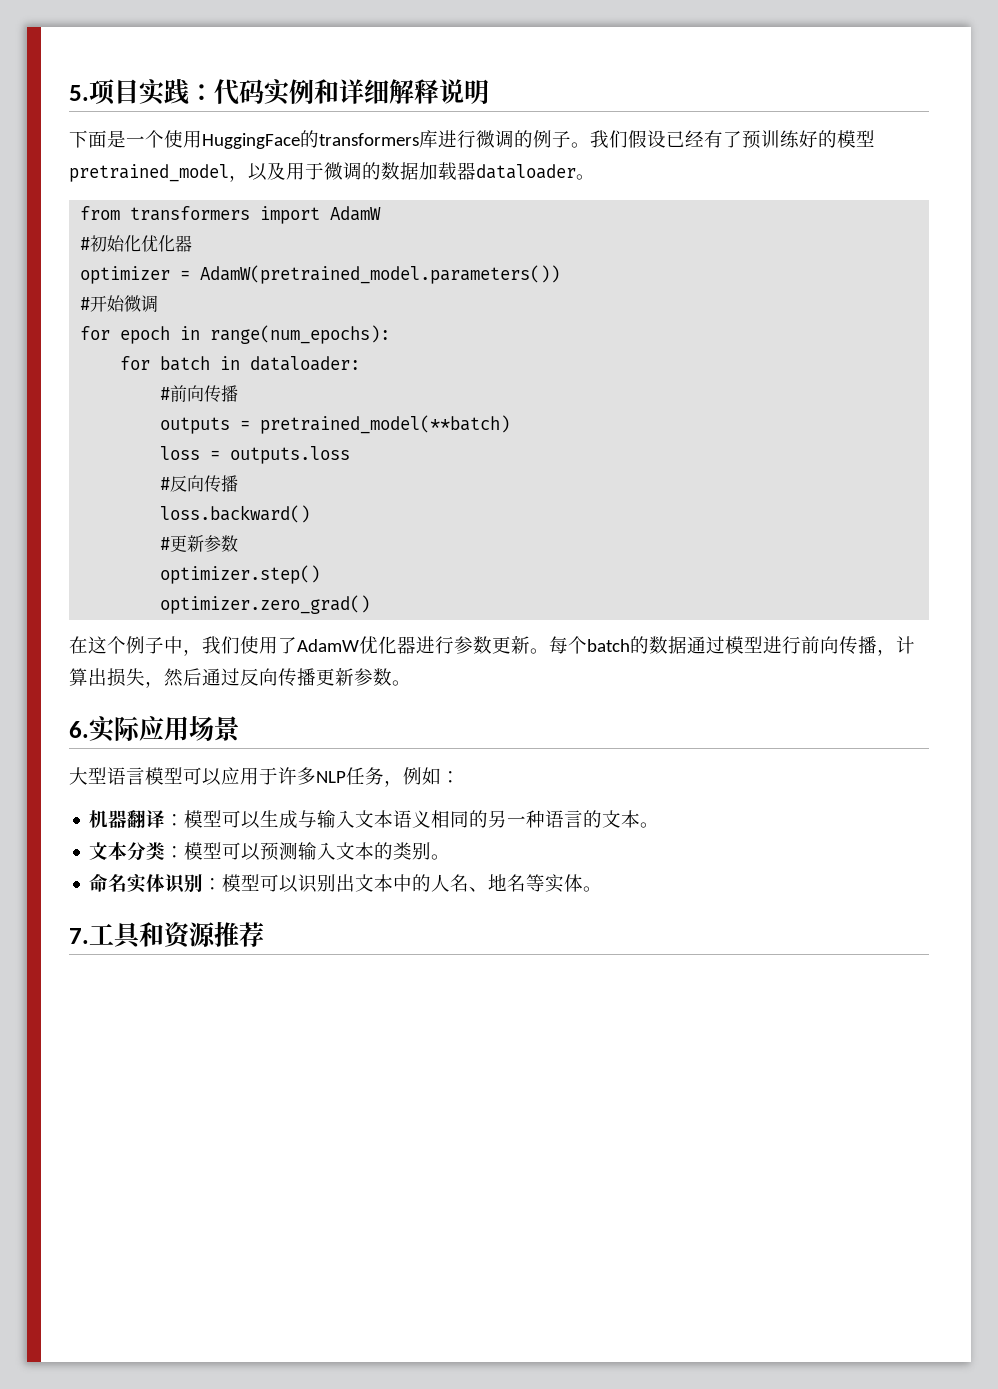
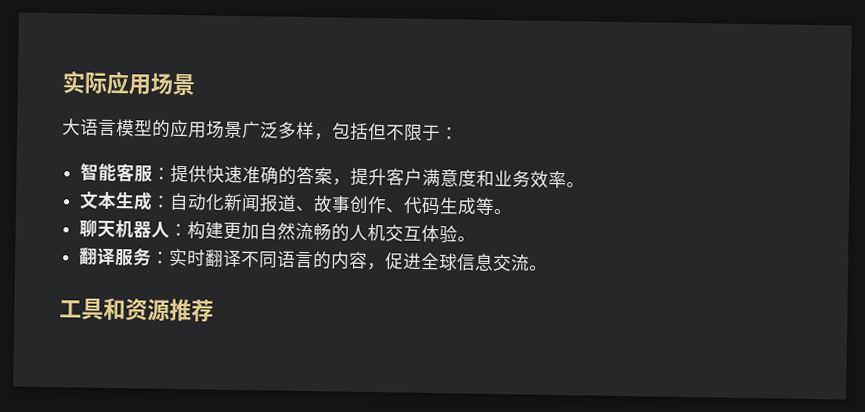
- 5.项目实践：代码实例和详细解释说明
- 下面是一个使用HuggingFace的transformers库进行微调的例子。我们假设已经有了预训练好的模型pretrained_model，以及用于微调的数据加载器dataloader。
- from transformers import AdamW
- #初始化优化器
- optimizer = AdamW(pretrained_model.parameters())
- #开始微调
- for epoch in range(num_epochs):
- for batch in dataloader:
- #前向传播
- outputs = pretrained_model(**batch)
- loss = outputs.loss
- #反向传播
- loss.backward()
- #更新参数
- optimizer.step()
- optimizer.zero_grad()
- 在这个例子中，我们使用了AdamW优化器进行参数更新。每个batch的数据通过模型进行前向传播，计算出损失，然后通过反向传播更新参数。
- 6.实际应用场景
+ 实际应用场景
- 大型语言模型可以应用于许多NLP任务，例如：
- 机器翻译：模型可以生成与输入文本语义相同的另一种语言的文本。
- 文本分类：模型可以预测输入文本的类别。
- 命名实体识别：模型可以识别出文本中的人名、地名等实体。
- 7.工具和资源推荐
+ 大语言模型的应用场景广泛多样，包括但不限于：
+ 智能客服：提供快速准确的答案，提升客户满意度和业务效率。
+ 文本生成：自动化新闻报道、故事创作、代码生成等。
+ 聊天机器人：构建更加自然流畅的人机交互体验。
+ 翻译服务：实时翻译不同语言的内容，促进全球信息交流。
+ 工具和资源推荐

